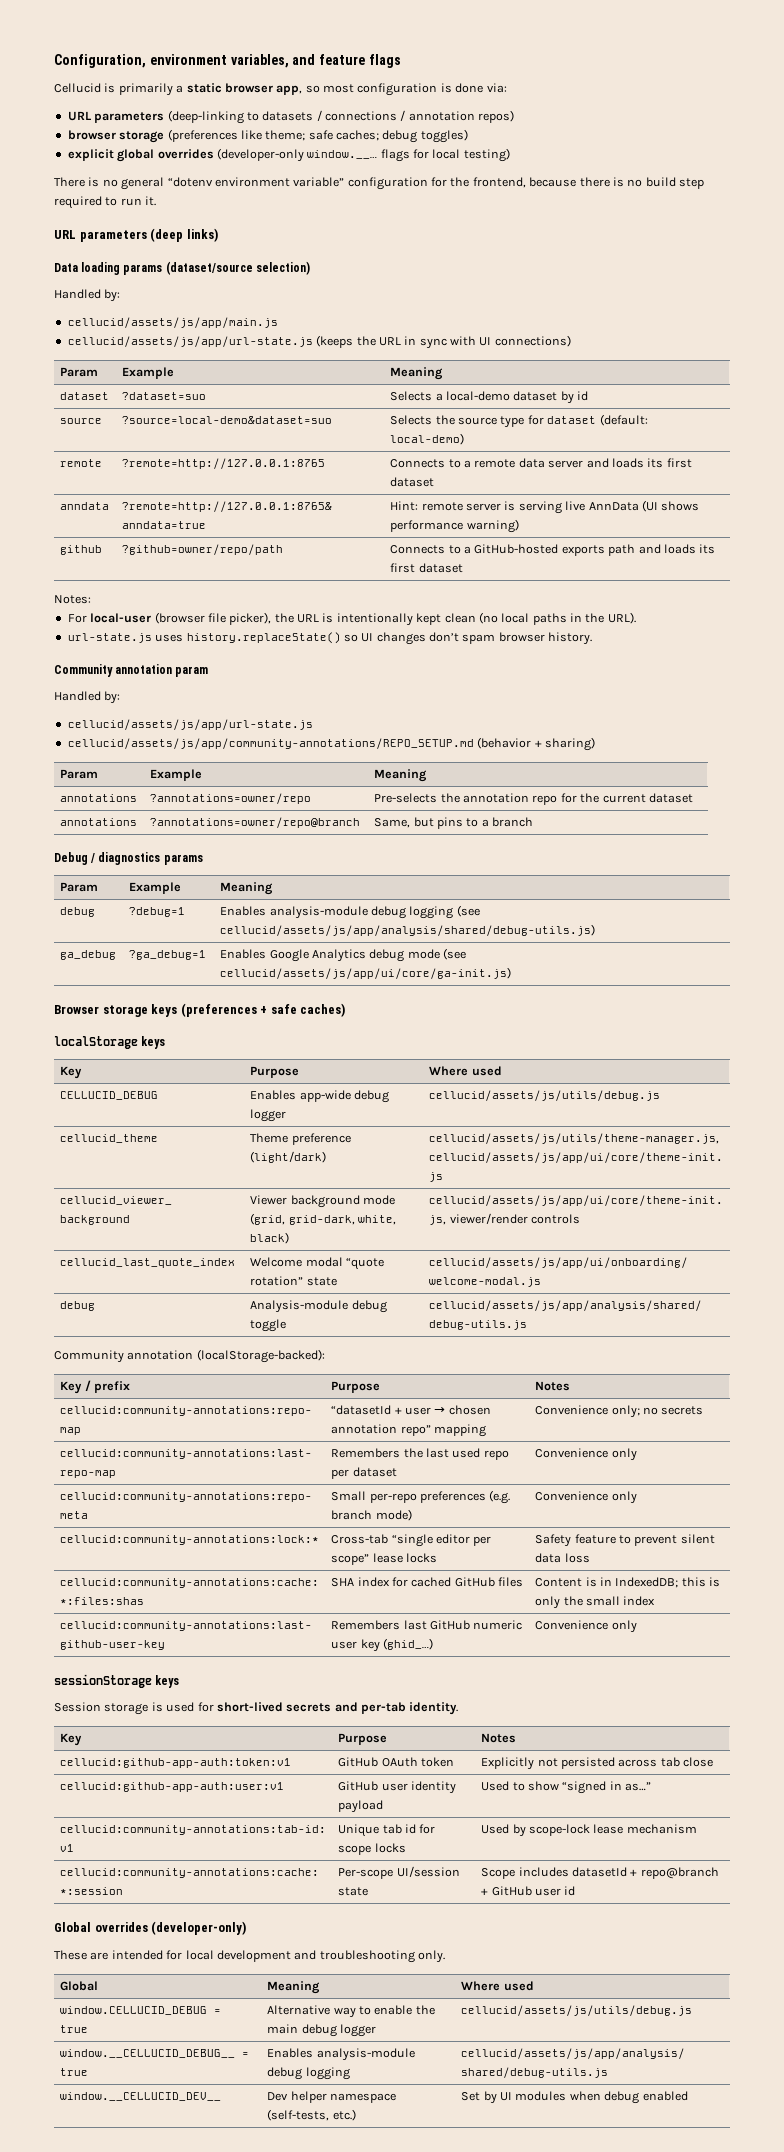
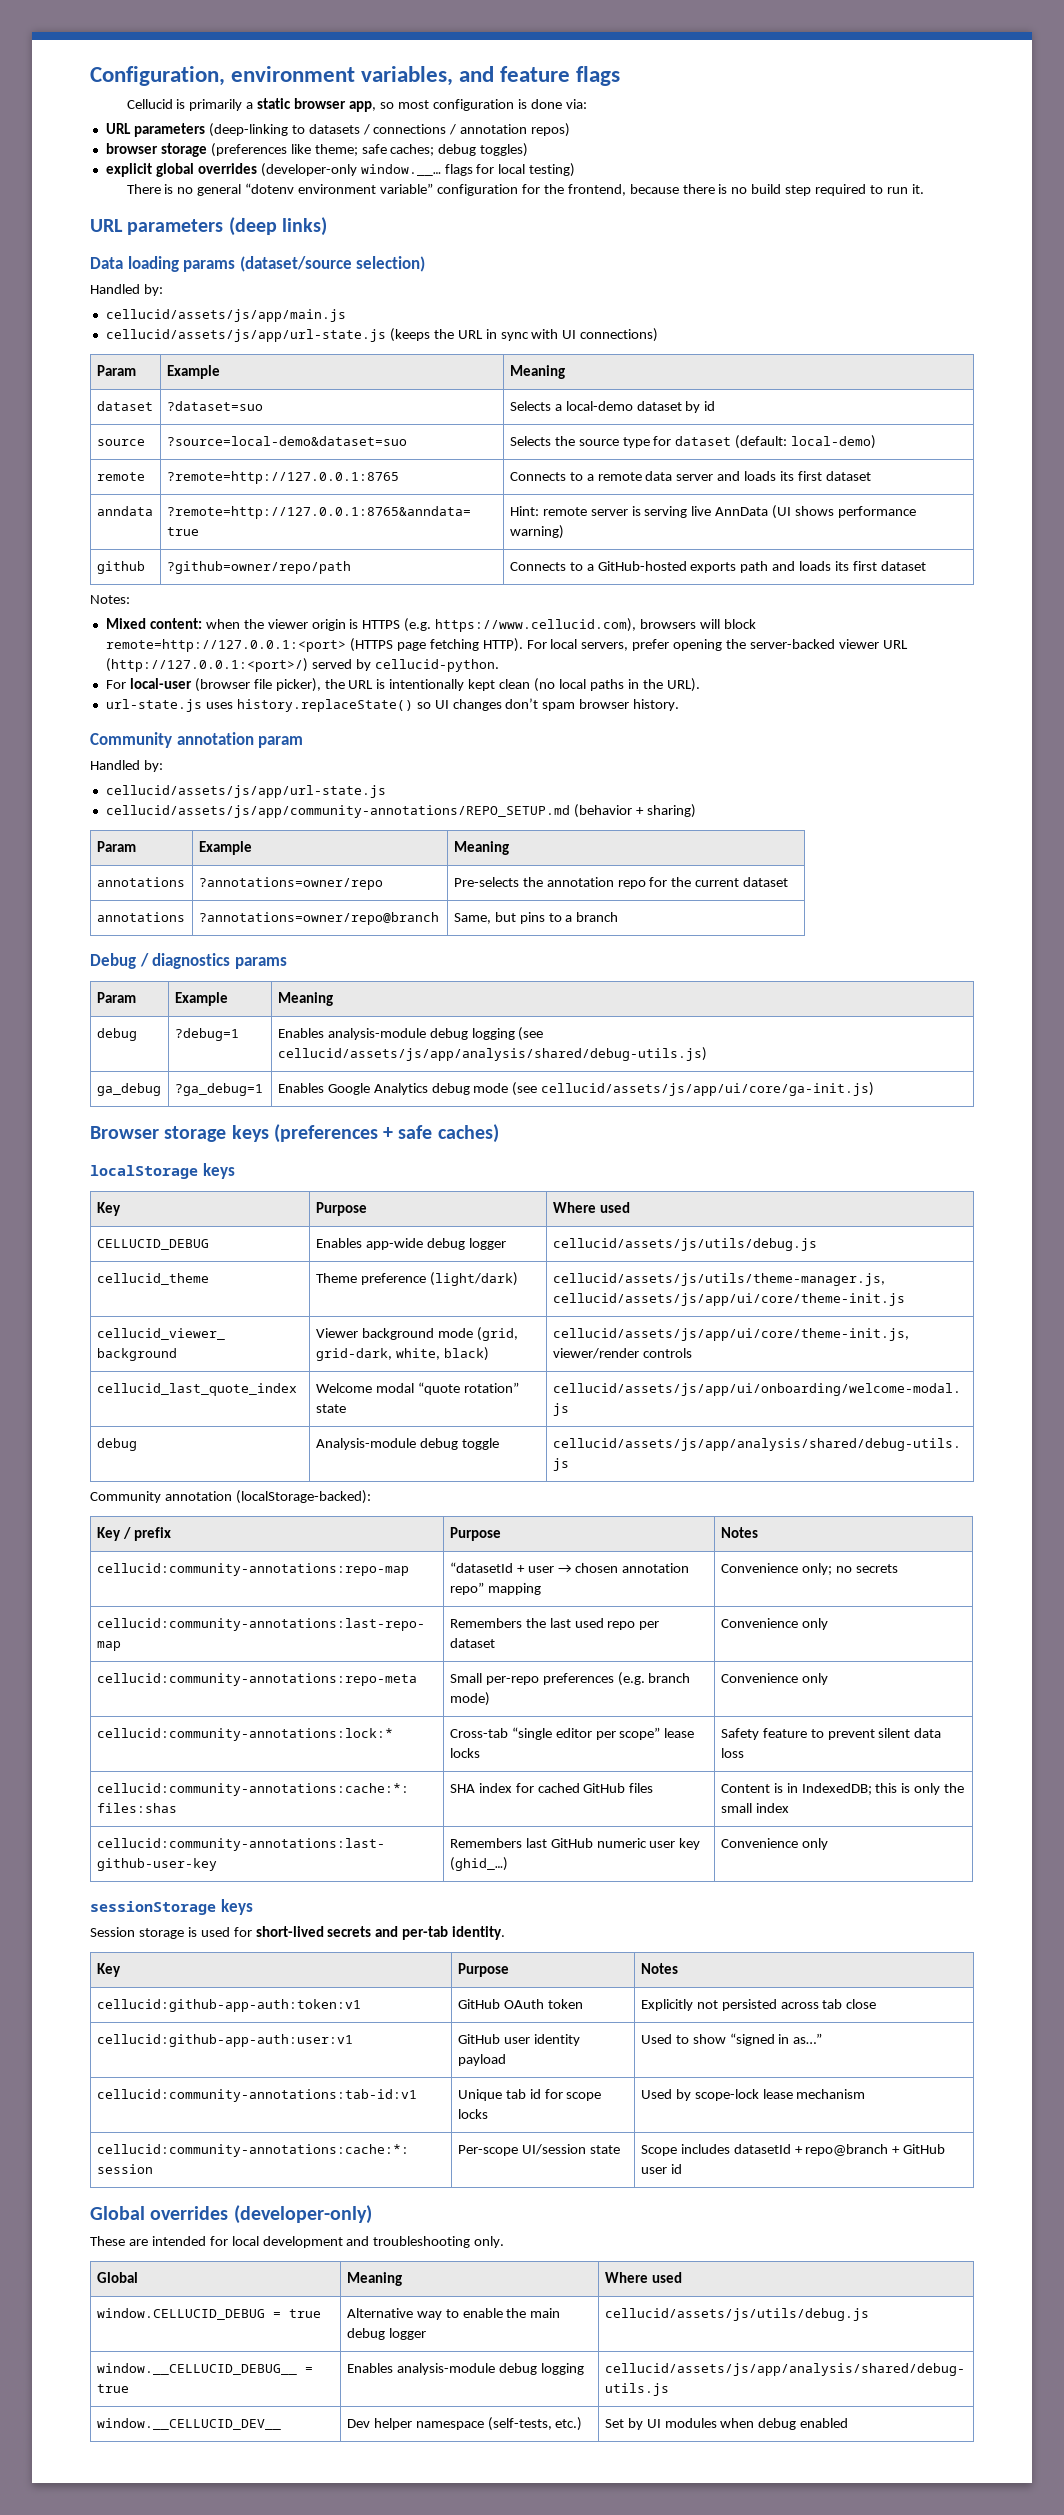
+ Mixed content: when the viewer origin is HTTPS (e.g. https://www.cellucid.com), browsers will block remote=http://127.0.0.1:<port> (HTTPS page fetching HTTP). For local servers, prefer opening the server-backed viewer URL (http://127.0.0.1:<port>/) served by cellucid-python.

